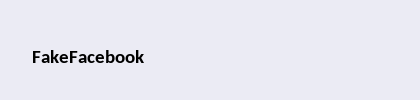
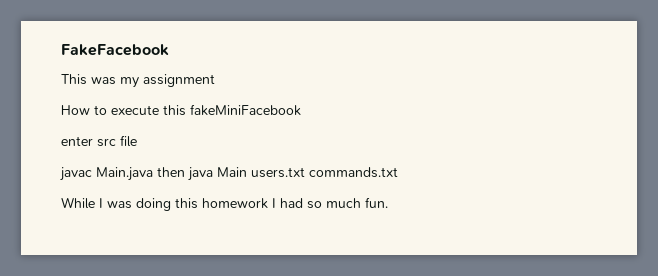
+ This was my assignment
+ How to execute this fakeMiniFacebook
+ enter src file
+ javac Main.java then java Main users.txt commands.txt
+ While I was doing this homework I had so much fun.

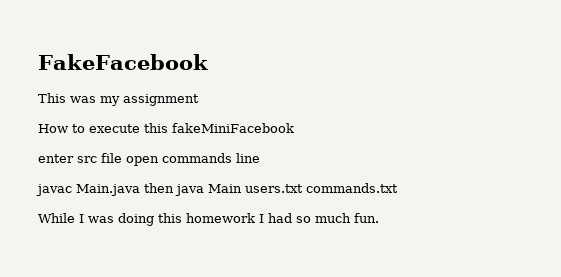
- enter src file
+ enter src file open commands line

